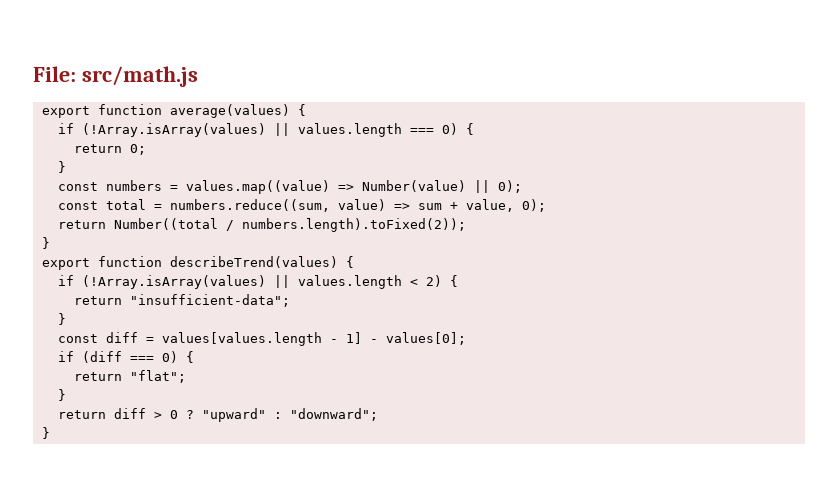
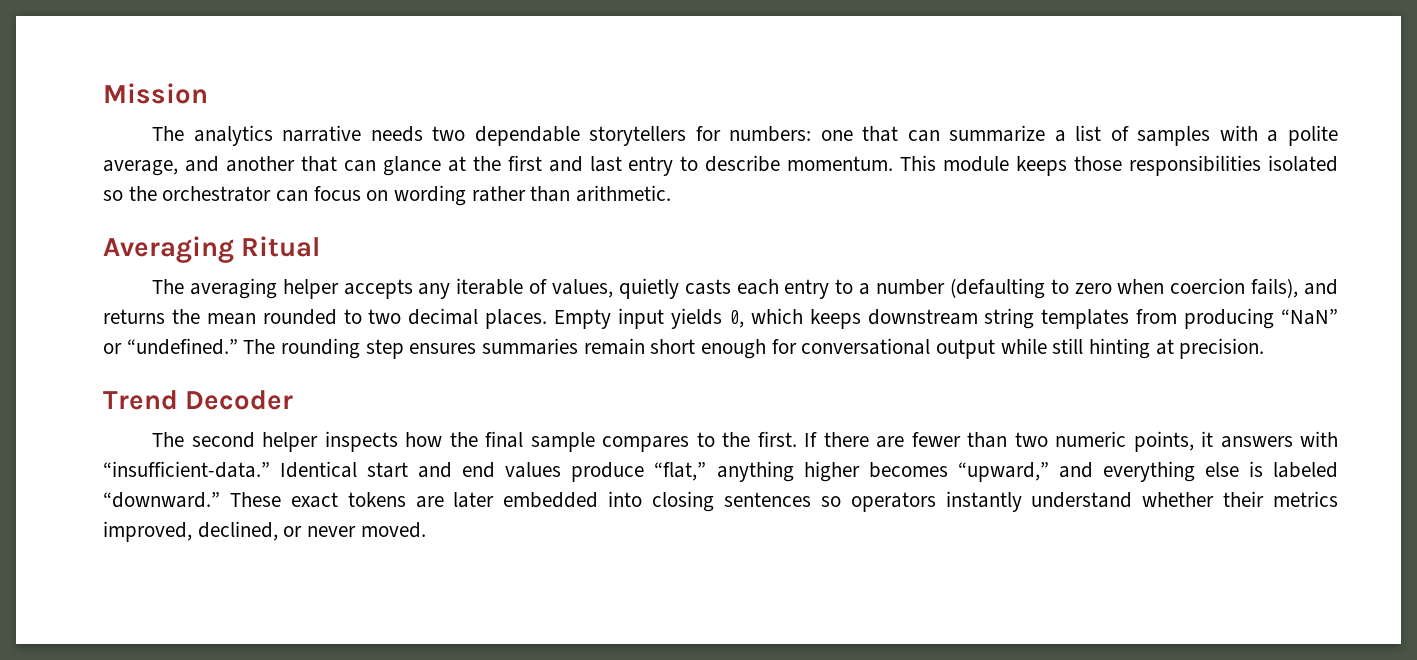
- File: src/math.js
- export function average(values) {
- if (!Array.isArray(values) || values.length === 0) {
- return 0;
- }
- const numbers = values.map((value) => Number(value) || 0);
- const total = numbers.reduce((sum, value) => sum + value, 0);
- return Number((total / numbers.length).toFixed(2));
- }
- export function describeTrend(values) {
- if (!Array.isArray(values) || values.length < 2) {
- return "insufficient-data";
- }
- const diff = values[values.length - 1] - values[0];
- if (diff === 0) {
- return "flat";
- }
- return diff > 0 ? "upward" : "downward";
- }
+ Mission
+ The analytics narrative needs two dependable storytellers for numbers: one that can summarize a list of samples with a polite average, and another that can glance at the first and last entry to describe momentum. This module keeps those responsibilities isolated so the orchestrator can focus on wording rather than arithmetic.
+ Averaging Ritual
+ The averaging helper accepts any iterable of values, quietly casts each entry to a number (defaulting to zero when coercion fails), and returns the mean rounded to two decimal places. Empty input yields 0, which keeps downstream string templates from producing “NaN” or “undefined.” The rounding step ensures summaries remain short enough for conversational output while still hinting at precision.
+ Trend Decoder
+ The second helper inspects how the final sample compares to the first. If there are fewer than two numeric points, it answers with “insufficient-data.” Identical start and end values produce “flat,” anything higher becomes “upward,” and everything else is labeled “downward.” These exact tokens are later embedded into closing sentences so operators instantly understand whether their metrics improved, declined, or never moved.

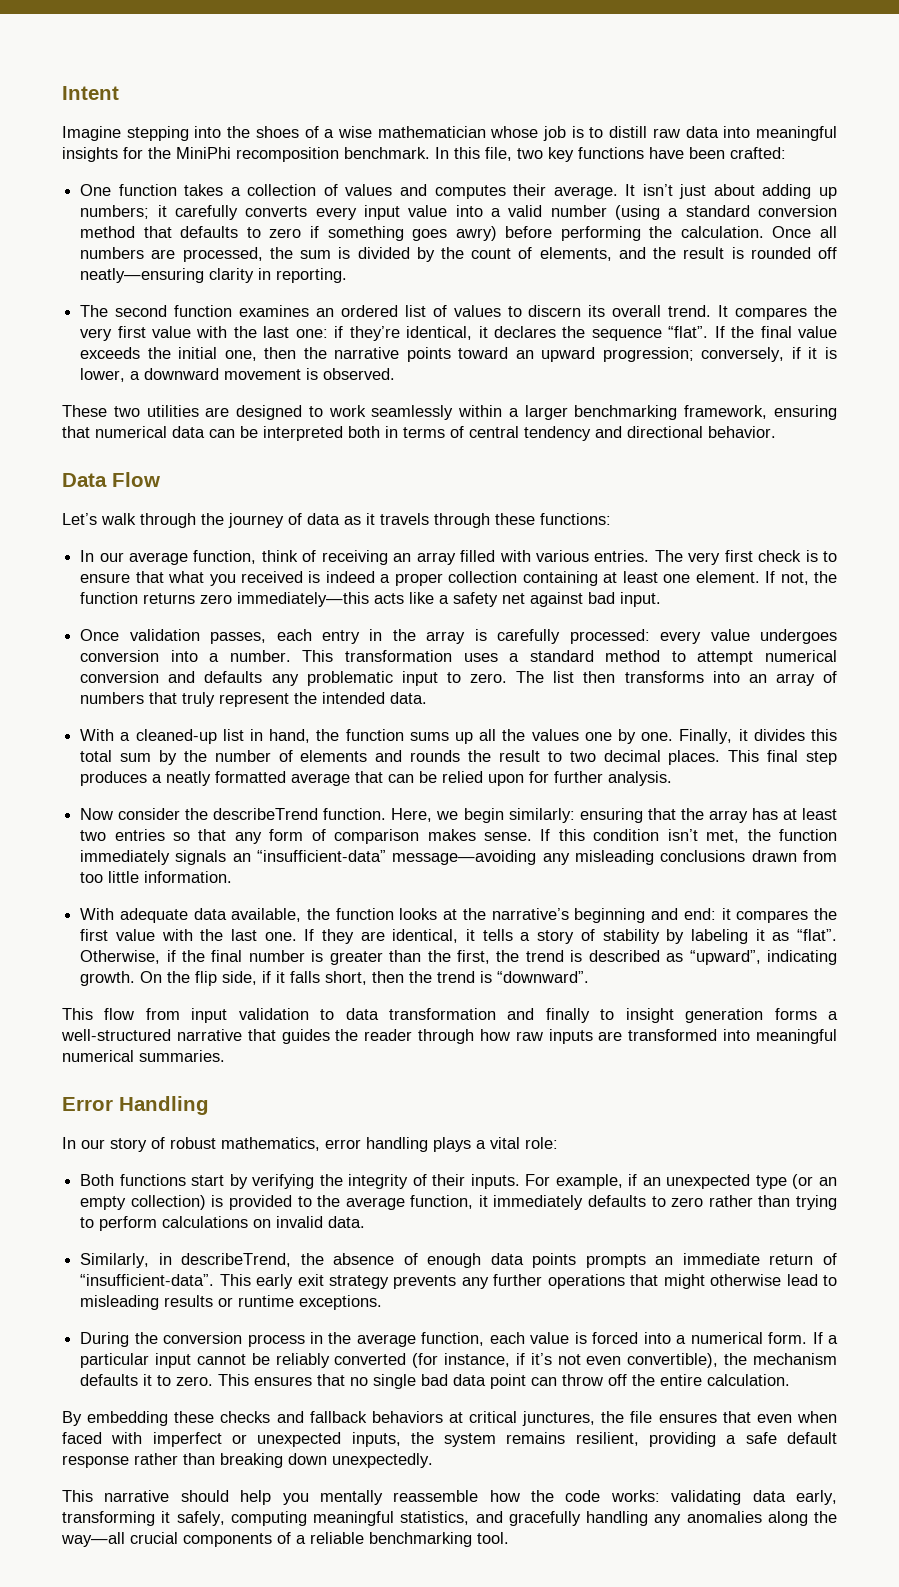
- Mission
- The analytics narrative needs two dependable storytellers for numbers: one that can summarize a list of samples with a polite average, and another that can glance at the first and last entry to describe momentum. This module keeps those responsibilities isolated so the orchestrator can focus on wording rather than arithmetic.
- Averaging Ritual
- The averaging helper accepts any iterable of values, quietly casts each entry to a number (defaulting to zero when coercion fails), and returns the mean rounded to two decimal places. Empty input yields 0, which keeps downstream string templates from producing “NaN” or “undefined.” The rounding step ensures summaries remain short enough for conversational output while still hinting at precision.
- Trend Decoder
- The second helper inspects how the final sample compares to the first. If there are fewer than two numeric points, it answers with “insufficient-data.” Identical start and end values produce “flat,” anything higher becomes “upward,” and everything else is labeled “downward.” These exact tokens are later embedded into closing sentences so operators instantly understand whether their metrics improved, declined, or never moved.
+ Intent
+ Imagine stepping into the shoes of a wise mathematician whose job is to distill raw data into meaningful insights for the MiniPhi recomposition benchmark. In this file, two key functions have been crafted:
+ One function takes a collection of values and computes their average. It isn’t just about adding up numbers; it carefully converts every input value into a valid number (using a standard conversion method that defaults to zero if something goes awry) before performing the calculation. Once all numbers are processed, the sum is divided by the count of elements, and the result is rounded off neatly—ensuring clarity in reporting.
+ The second function examines an ordered list of values to discern its overall trend. It compares the very first value with the last one: if they’re identical, it declares the sequence “flat”. If the final value exceeds the initial one, then the narrative points toward an upward progression; conversely, if it is lower, a downward movement is observed.
+ These two utilities are designed to work seamlessly within a larger benchmarking framework, ensuring that numerical data can be interpreted both in terms of central tendency and directional behavior.
+ Data Flow
+ Let’s walk through the journey of data as it travels through these functions:
+ In our average function, think of receiving an array filled with various entries. The very first check is to ensure that what you received is indeed a proper collection containing at least one element. If not, the function returns zero immediately—this acts like a safety net against bad input.
+ Once validation passes, each entry in the array is carefully processed: every value undergoes conversion into a number. This transformation uses a standard method to attempt numerical conversion and defaults any problematic input to zero. The list then transforms into an array of numbers that truly represent the intended data.
+ With a cleaned-up list in hand, the function sums up all the values one by one. Finally, it divides this total sum by the number of elements and rounds the result to two decimal places. This final step produces a neatly formatted average that can be relied upon for further analysis.
+ Now consider the describeTrend function. Here, we begin similarly: ensuring that the array has at least two entries so that any form of comparison makes sense. If this condition isn’t met, the function immediately signals an “insufficient-data” message—avoiding any misleading conclusions drawn from too little information.
+ With adequate data available, the function looks at the narrative’s beginning and end: it compares the first value with the last one. If they are identical, it tells a story of stability by labeling it as “flat”. Otherwise, if the final number is greater than the first, the trend is described as “upward”, indicating growth. On the flip side, if it falls short, then the trend is “downward”.
+ This flow from input validation to data transformation and finally to insight generation forms a well-structured narrative that guides the reader through how raw inputs are transformed into meaningful numerical summaries.
+ Error Handling
+ In our story of robust mathematics, error handling plays a vital role:
+ Both functions start by verifying the integrity of their inputs. For example, if an unexpected type (or an empty collection) is provided to the average function, it immediately defaults to zero rather than trying to perform calculations on invalid data.
+ Similarly, in describeTrend, the absence of enough data points prompts an immediate return of “insufficient-data”. This early exit strategy prevents any further operations that might otherwise lead to misleading results or runtime exceptions.
+ During the conversion process in the average function, each value is forced into a numerical form. If a particular input cannot be reliably converted (for instance, if it’s not even convertible), the mechanism defaults it to zero. This ensures that no single bad data point can throw off the entire calculation.
+ By embedding these checks and fallback behaviors at critical junctures, the file ensures that even when faced with imperfect or unexpected inputs, the system remains resilient, providing a safe default response rather than breaking down unexpectedly.
+ This narrative should help you mentally reassemble how the code works: validating data early, transforming it safely, computing meaningful statistics, and gracefully handling any anomalies along the way—all crucial components of a reliable benchmarking tool.

